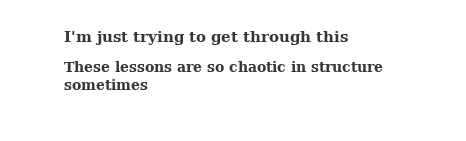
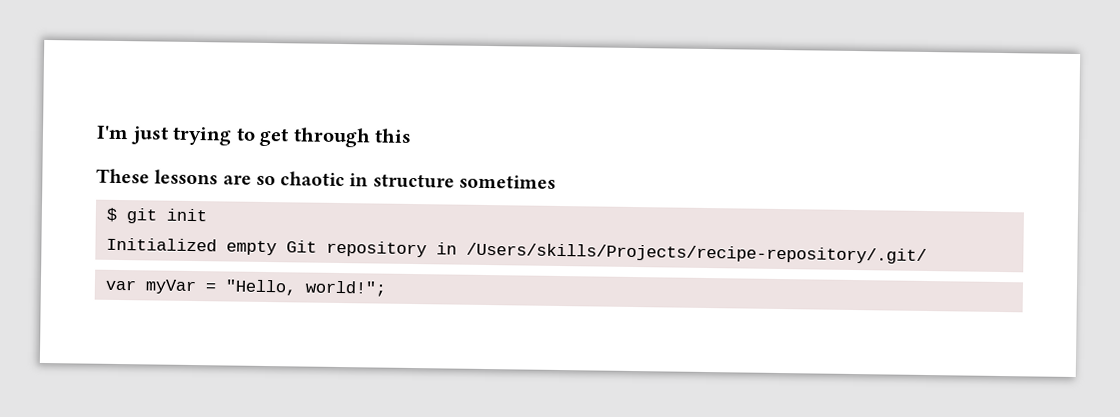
+ $ git init
+ Initialized empty Git repository in /Users/skills/Projects/recipe-repository/.git/
+ var myVar = "Hello, world!";

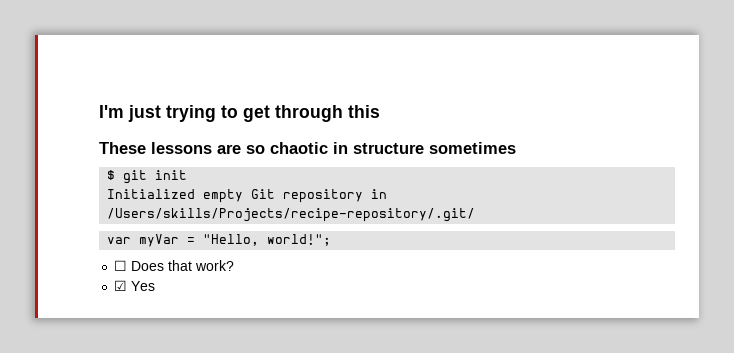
+ ☐ Does that work?
+ ☑ Yes

